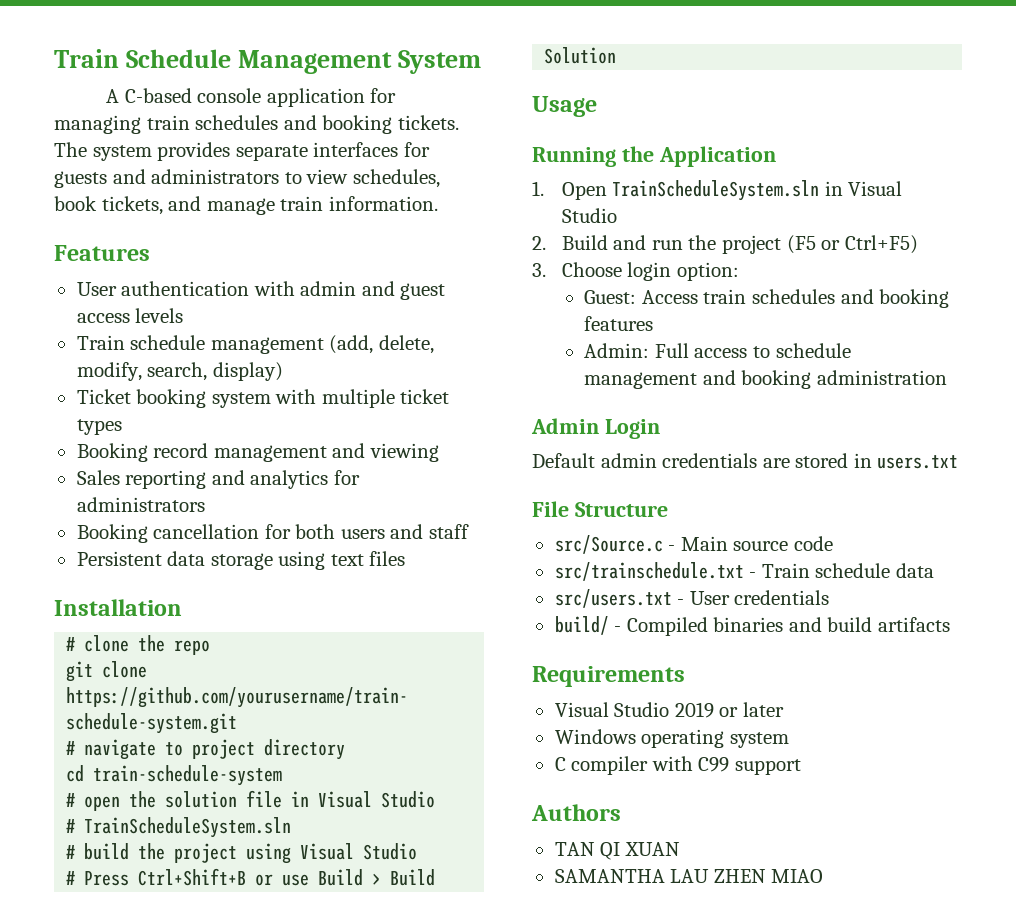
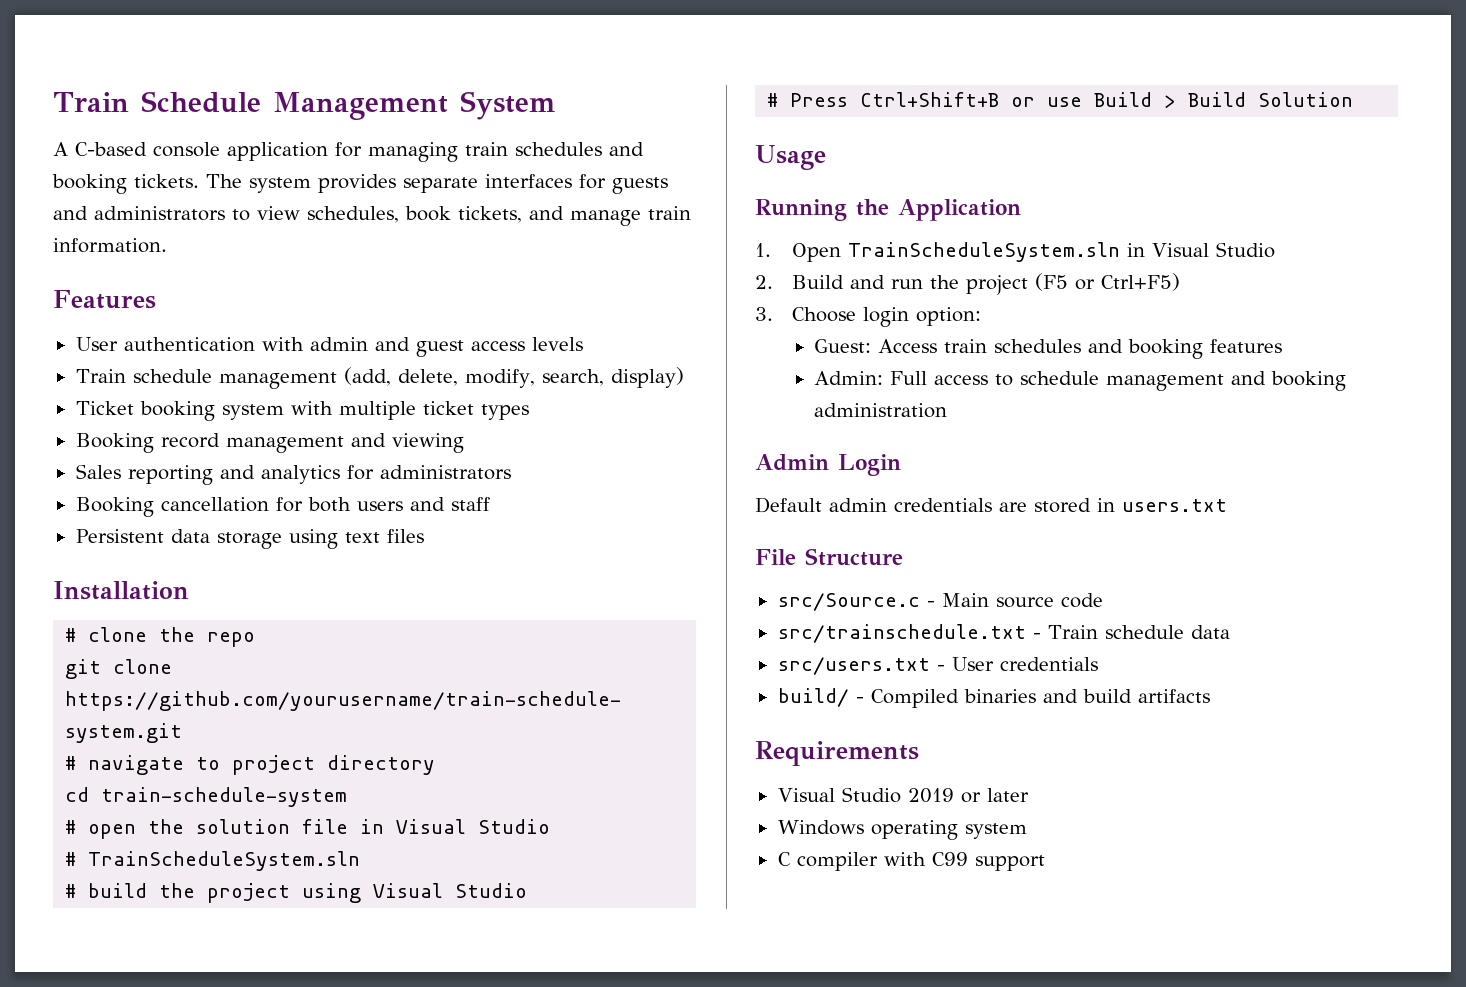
- Authors
- TAN QI XUAN
- SAMANTHA LAU ZHEN MIAO

